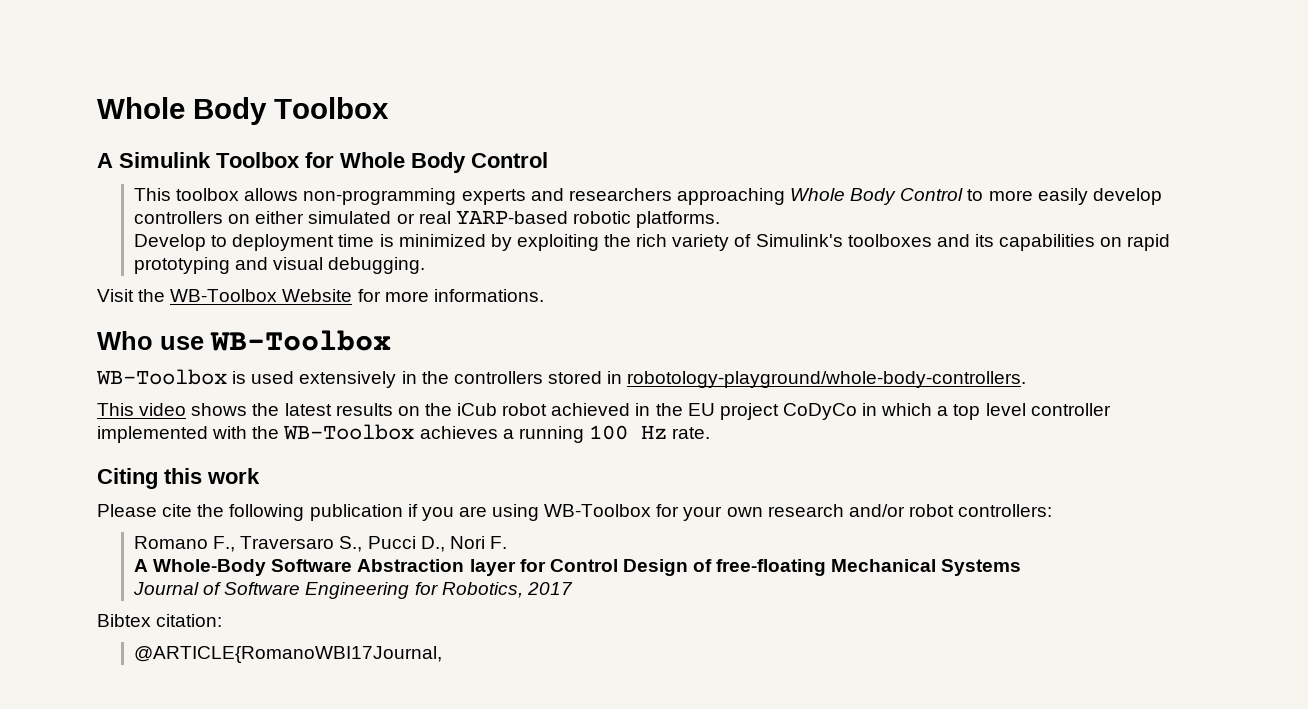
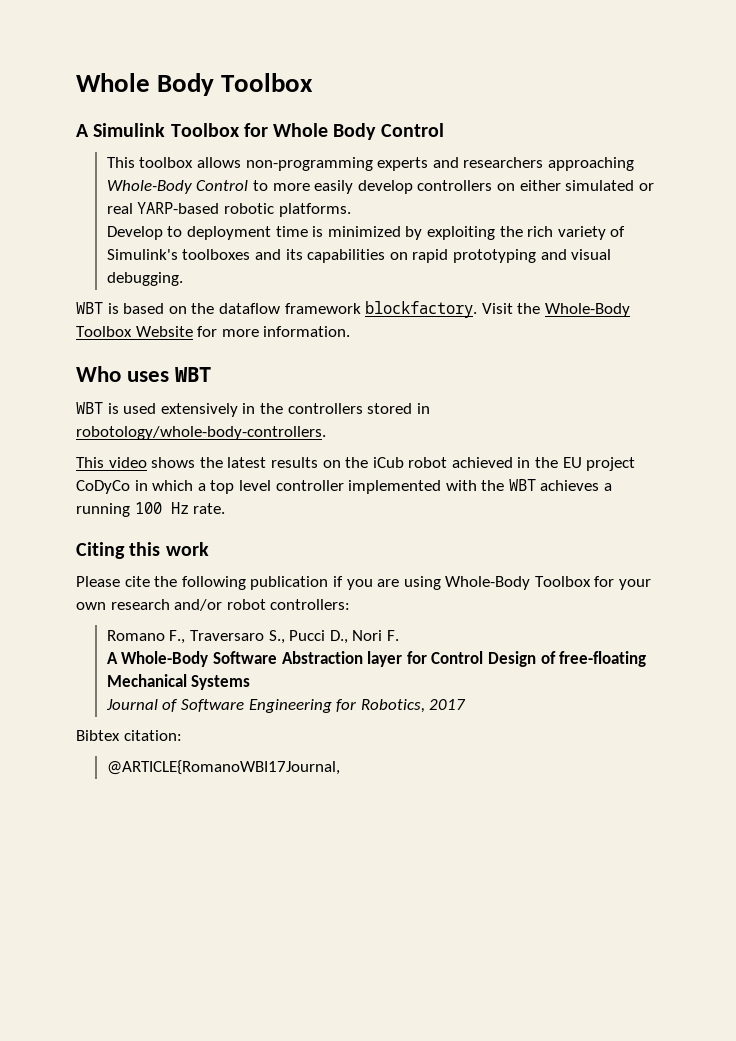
- This toolbox allows non-programming experts and researchers approaching Whole Body Control to more easily develop controllers on either simulated or real YARP-based robotic platforms.
+ This toolbox allows non-programming experts and researchers approaching Whole-Body Control to more easily develop controllers on either simulated or real YARP-based robotic platforms.
- Visit the WB-Toolbox Website for more informations.
+ WBT is based on the dataflow framework blockfactory. Visit the Whole-Body Toolbox Website for more information.
- Who use WB-Toolbox
- WB-Toolbox is used extensively in the controllers stored in robotology-playground/whole-body-controllers.
+ Who uses WBT
+ WBT is used extensively in the controllers stored in robotology/whole-body-controllers.
- This video shows the latest results on the iCub robot achieved in the EU project CoDyCo in which a top level controller implemented with the WB-Toolbox achieves a running 100 Hz rate.
+ This video shows the latest results on the iCub robot achieved in the EU project CoDyCo in which a top level controller implemented with the WBT achieves a running 100 Hz rate.
- Please cite the following publication if you are using WB-Toolbox for your own research and/or robot controllers:
+ Please cite the following publication if you are using Whole-Body Toolbox for your own research and/or robot controllers:

